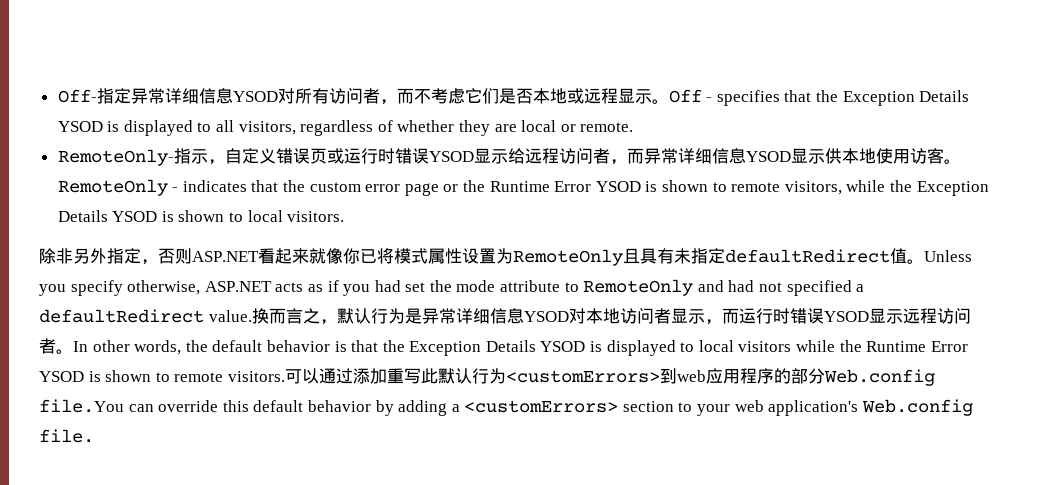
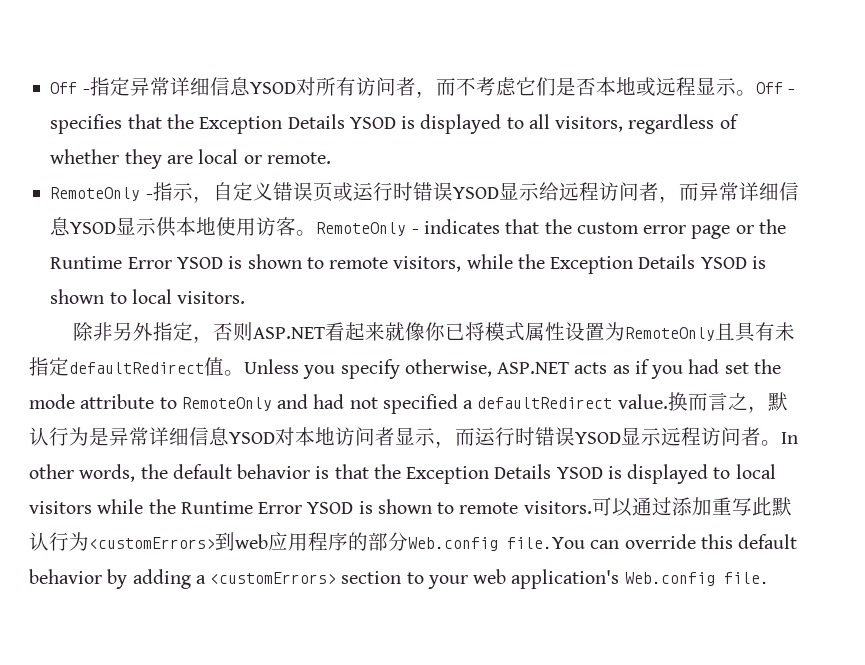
- Off-指定异常详细信息YSOD对所有访问者，而不考虑它们是否本地或远程显示。
+ Off -指定异常详细信息YSOD对所有访问者，而不考虑它们是否本地或远程显示。
- RemoteOnly-指示，自定义错误页或运行时错误YSOD显示给远程访问者，而异常详细信息YSOD显示供本地使用访客。
+ RemoteOnly -指示，自定义错误页或运行时错误YSOD显示给远程访问者，而异常详细信息YSOD显示供本地使用访客。

